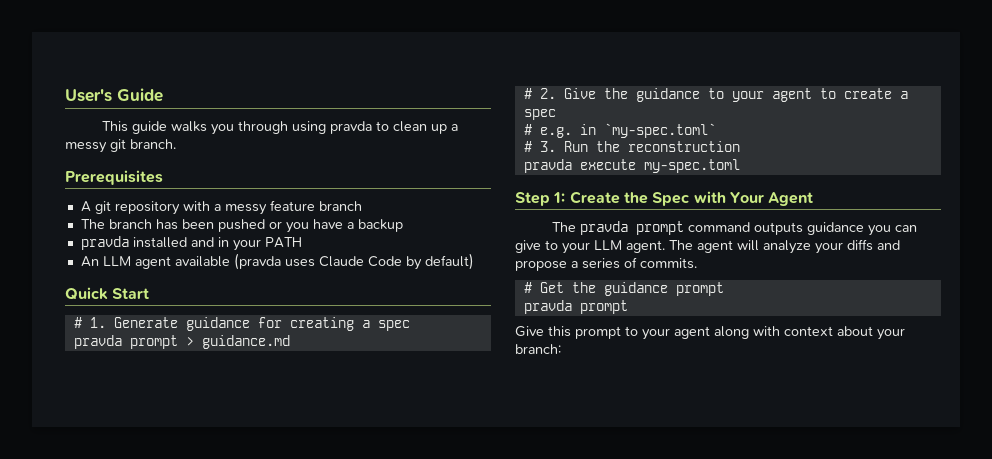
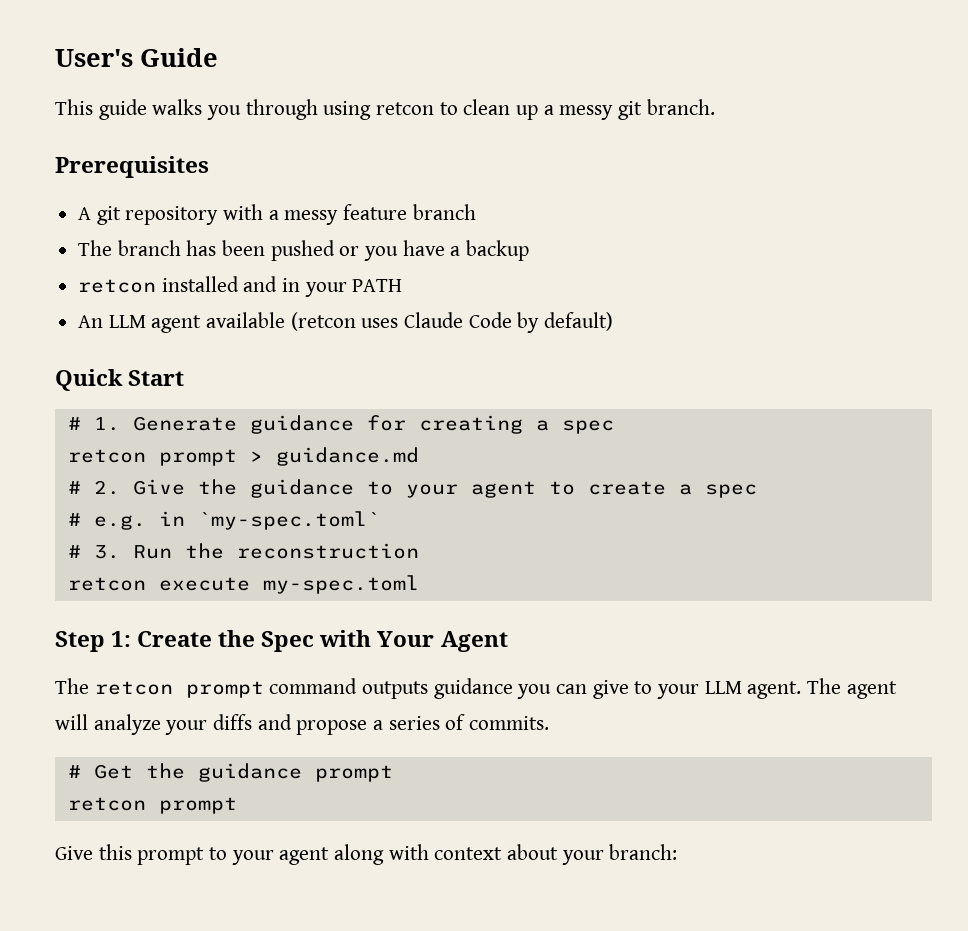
- This guide walks you through using pravda to clean up a messy git branch.
+ This guide walks you through using retcon to clean up a messy git branch.
- pravda installed and in your PATH
+ retcon installed and in your PATH
- An LLM agent available (pravda uses Claude Code by default)
+ An LLM agent available (retcon uses Claude Code by default)
- pravda prompt > guidance.md
+ retcon prompt > guidance.md
- pravda execute my-spec.toml
+ retcon execute my-spec.toml
- The pravda prompt command outputs guidance you can give to your LLM agent.
+ The retcon prompt command outputs guidance you can give to your LLM agent.
  # Get the guidance prompt
- pravda prompt
+ retcon prompt

